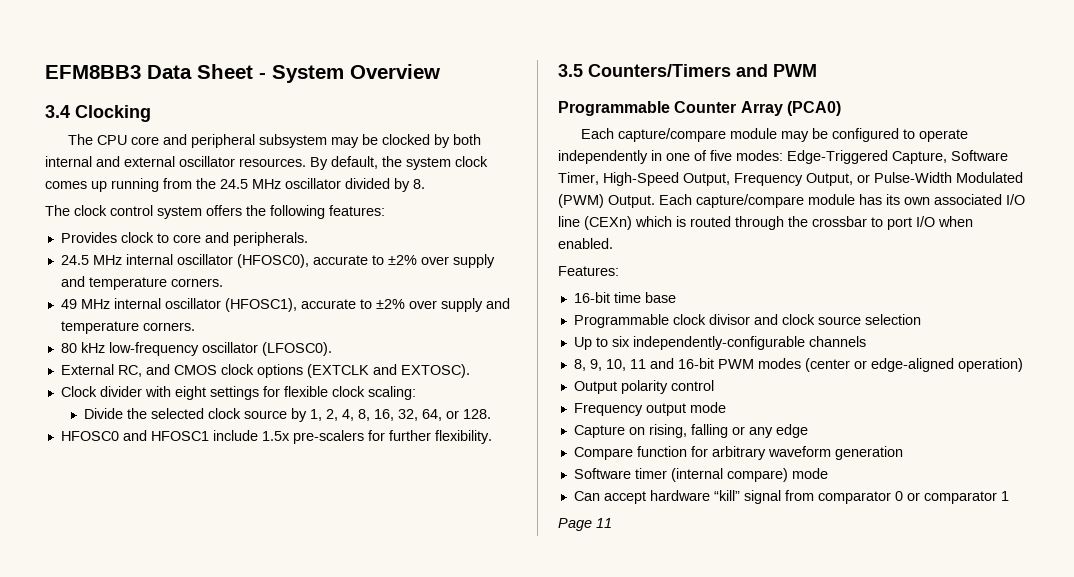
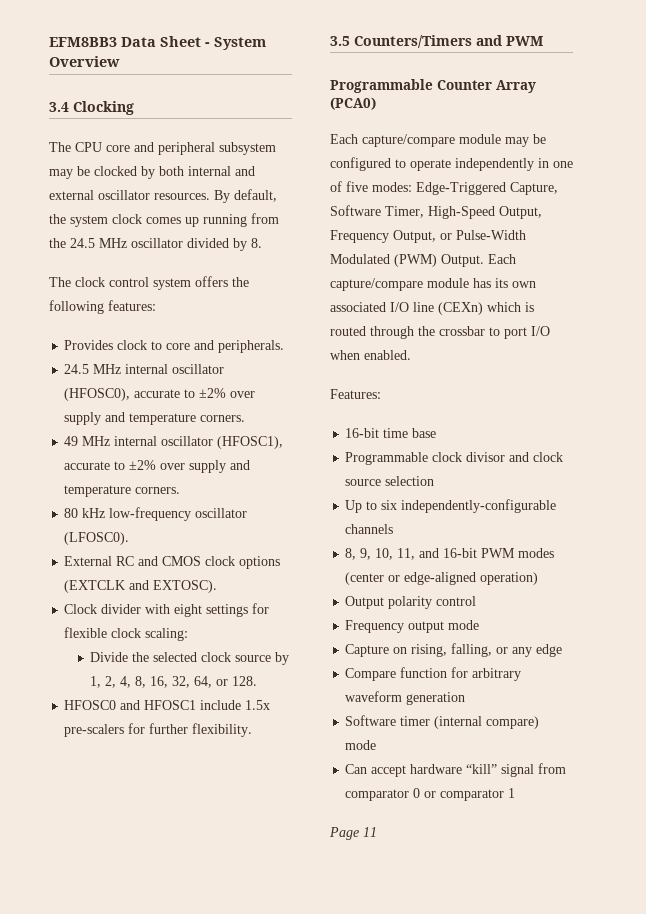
- External RC, and CMOS clock options (EXTCLK and EXTOSC).
+ External RC and CMOS clock options (EXTCLK and EXTOSC).
- 8, 9, 10, 11 and 16-bit PWM modes (center or edge-aligned operation)
+ 8, 9, 10, 11, and 16-bit PWM modes (center or edge-aligned operation)
- Capture on rising, falling or any edge
+ Capture on rising, falling, or any edge

